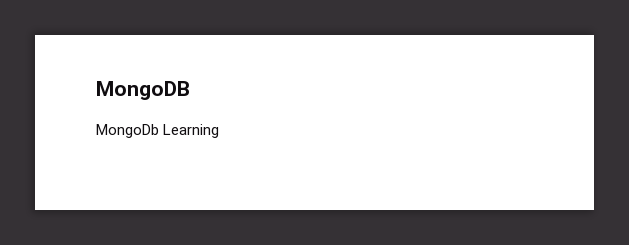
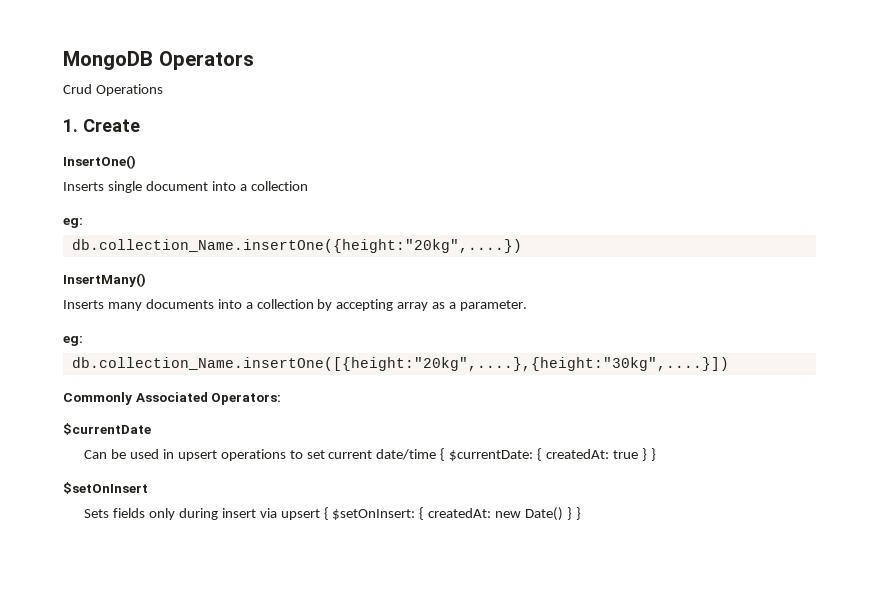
- MongoDB
- MongoDb Learning
+ MongoDB Operators
+ Crud Operations
+ 1. Create
+ InsertOne()
+ Inserts single document into a collection
+ eg:
+ db.collection_Name.insertOne({height:"20kg",....})
+ InsertMany()
+ Inserts many documents into a collection by accepting array as a parameter.
+ eg:
+ db.collection_Name.insertOne([{height:"20kg",....},{height:"30kg",....}])
+ Commonly Associated Operators:
+ $currentDate
+ Can be used in upsert operations to set current date/time { $currentDate: { createdAt: true } }
+ $setOnInsert
+ Sets fields only during insert via upsert { $setOnInsert: { createdAt: new Date() } }

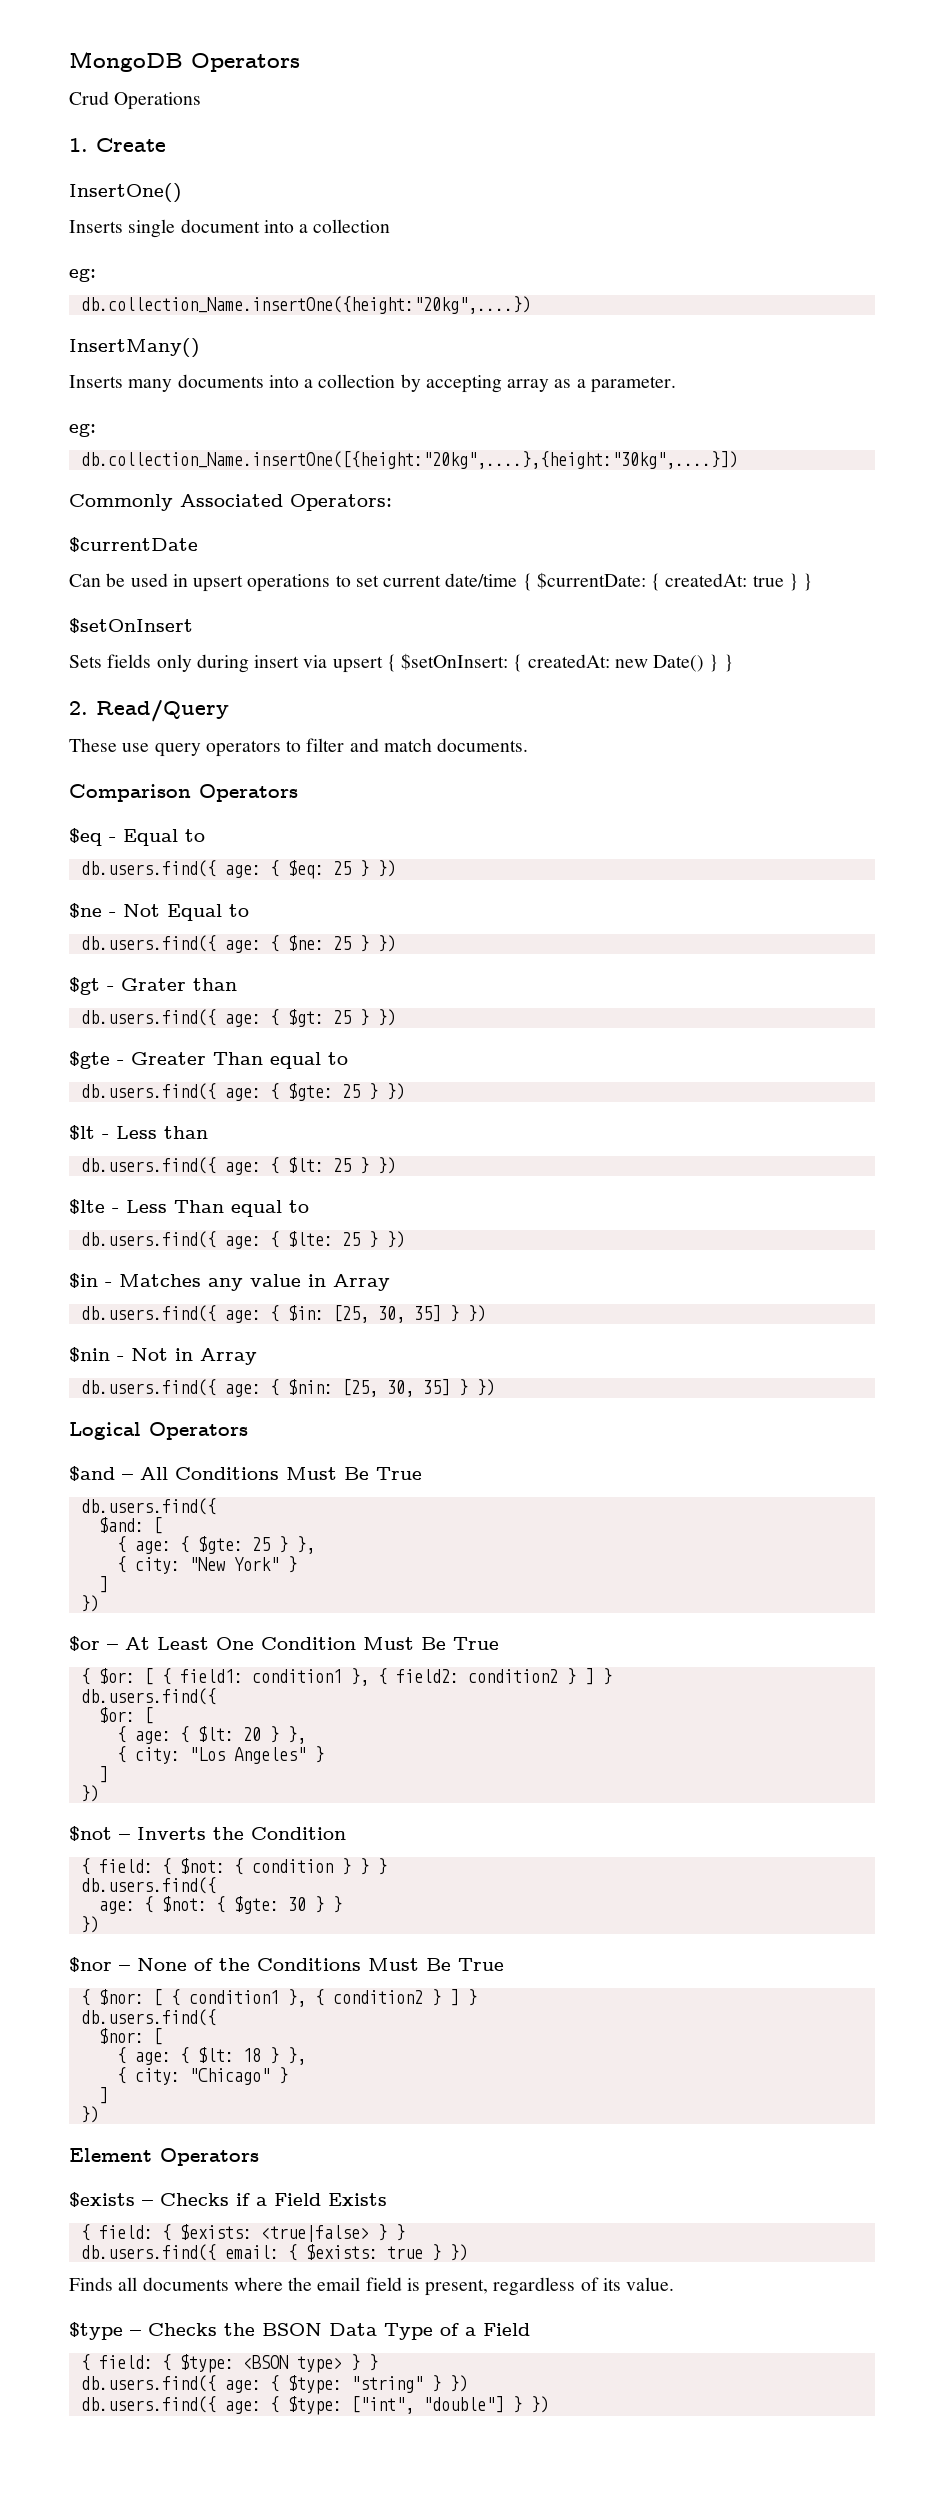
+ 2. Read/Query
+ These use query operators to filter and match documents.
+ Comparison Operators
+ $eq - Equal to
+ db.users.find({ age: { $eq: 25 } })
+ $ne - Not Equal to
+ db.users.find({ age: { $ne: 25 } })
+ $gt - Grater than
+ db.users.find({ age: { $gt: 25 } })
+ $gte - Greater Than equal to
+ db.users.find({ age: { $gte: 25 } })
+ $lt - Less than
+ db.users.find({ age: { $lt: 25 } })
+ $lte - Less Than equal to
+ db.users.find({ age: { $lte: 25 } })
+ $in - Matches any value in Array
+ db.users.find({ age: { $in: [25, 30, 35] } })
+ $nin - Not in Array
+ db.users.find({ age: { $nin: [25, 30, 35] } })
+ Logical Operators
+ $and – All Conditions Must Be True
+ db.users.find({
+ $and: [
+ { age: { $gte: 25 } },
+ { city: "New York" }
+ ]
+ })
+ $or – At Least One Condition Must Be True
+ { $or: [ { field1: condition1 }, { field2: condition2 } ] }
+ db.users.find({
+ $or: [
+ { age: { $lt: 20 } },
+ { city: "Los Angeles" }
+ ]
+ })
+ $not – Inverts the Condition
+ { field: { $not: { condition } } }
+ db.users.find({
+ age: { $not: { $gte: 30 } }
+ })
+ $nor – None of the Conditions Must Be True
+ { $nor: [ { condition1 }, { condition2 } ] }
+ db.users.find({
+ $nor: [
+ { age: { $lt: 18 } },
+ { city: "Chicago" }
+ ]
+ })
+ Element Operators
+ $exists – Checks if a Field Exists
+ { field: { $exists: <true|false> } }
+ db.users.find({ email: { $exists: true } })
+ Finds all documents where the email field is present, regardless of its value.
+ $type – Checks the BSON Data Type of a Field
+ { field: { $type: <BSON type> } }
+ db.users.find({ age: { $type: "string" } })
+ db.users.find({ age: { $type: ["int", "double"] } })

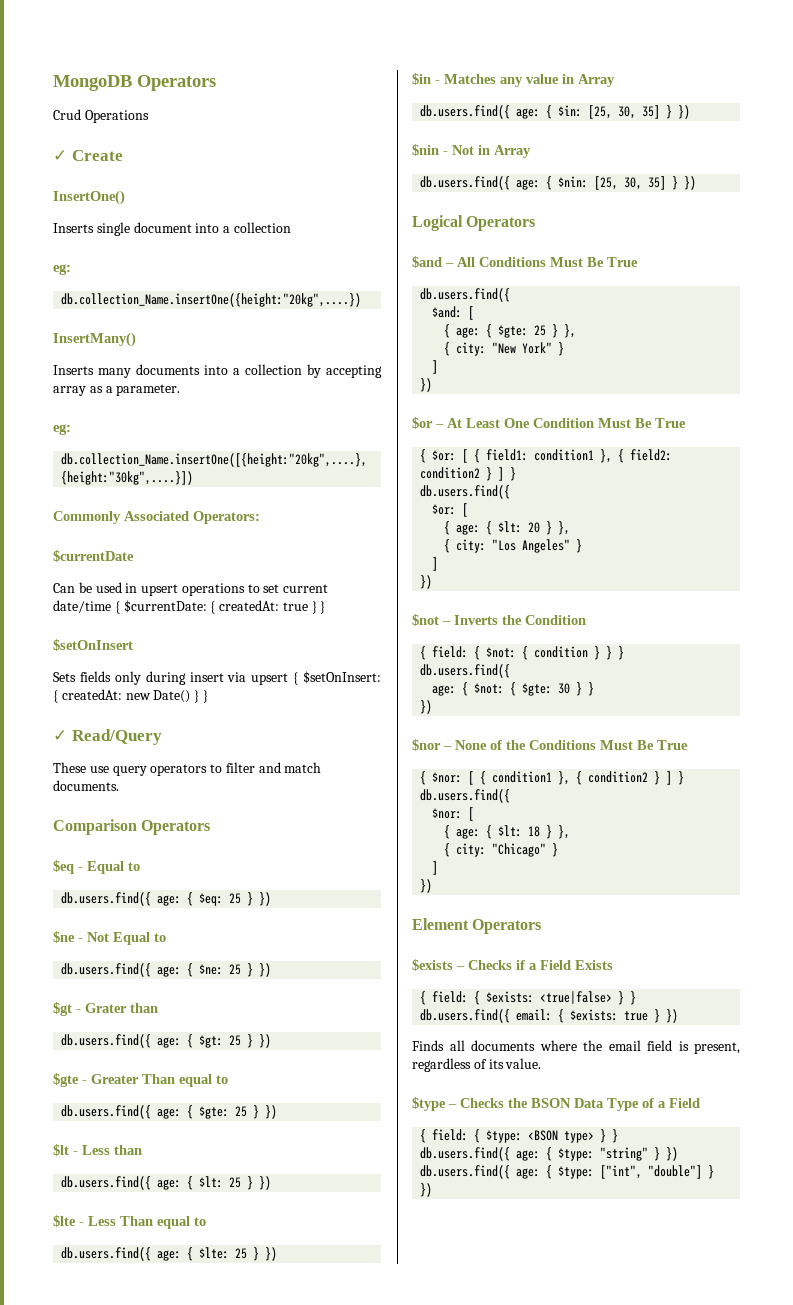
- 1. Create
+ ✓ Create
- 2. Read/Query
+ ✓ Read/Query

